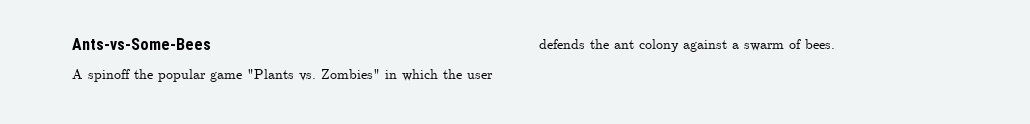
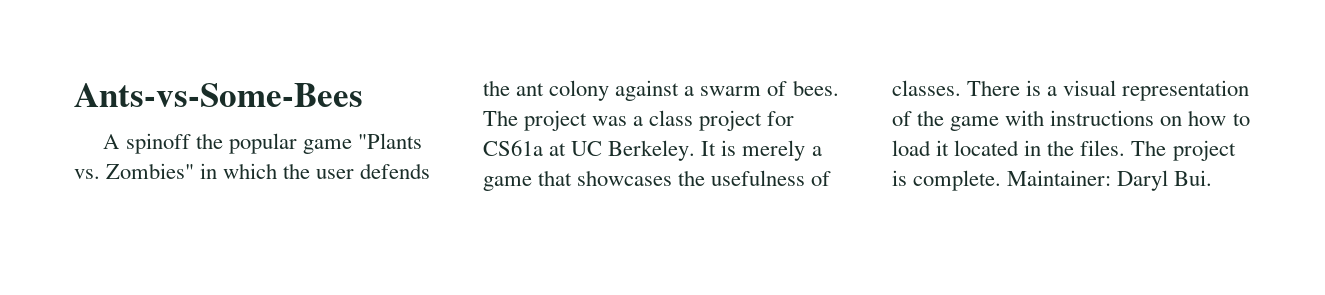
+ The project was a class project for CS61a at UC Berkeley. It is merely a game that showcases the usefulness of classes. There is a visual representation of the game with instructions on how to load it located in the files. The project is complete. Maintainer: Daryl Bui.

